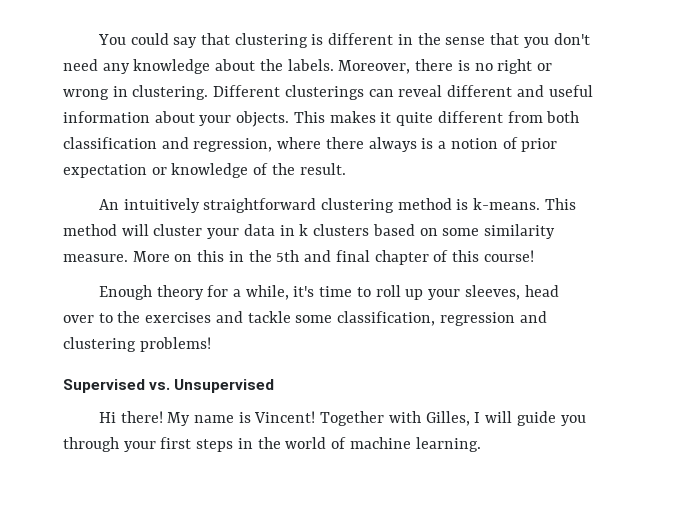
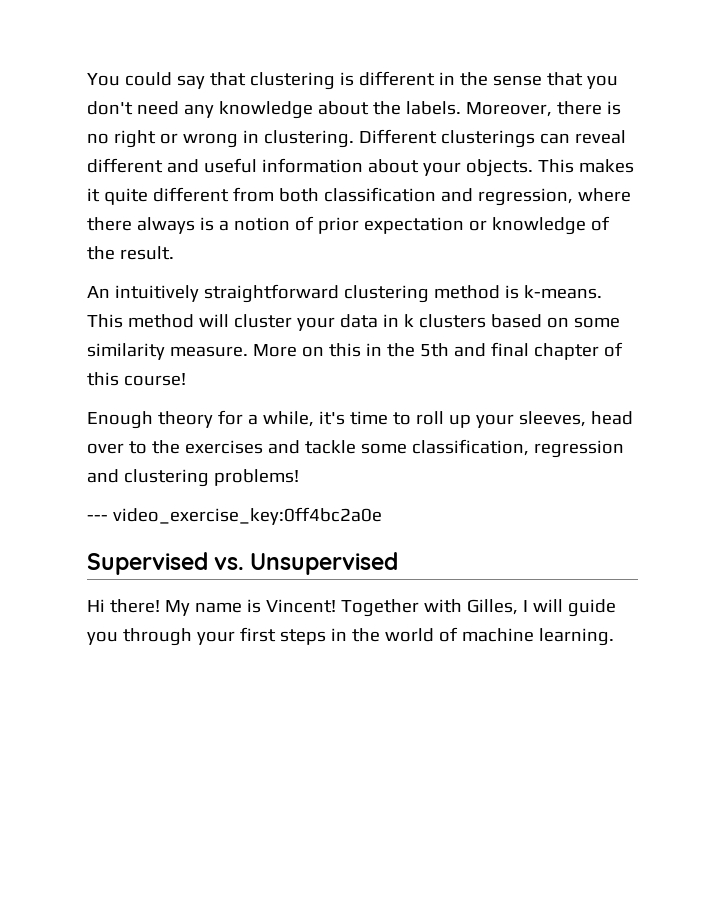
+ --- video_exercise_key:0ff4bc2a0e

